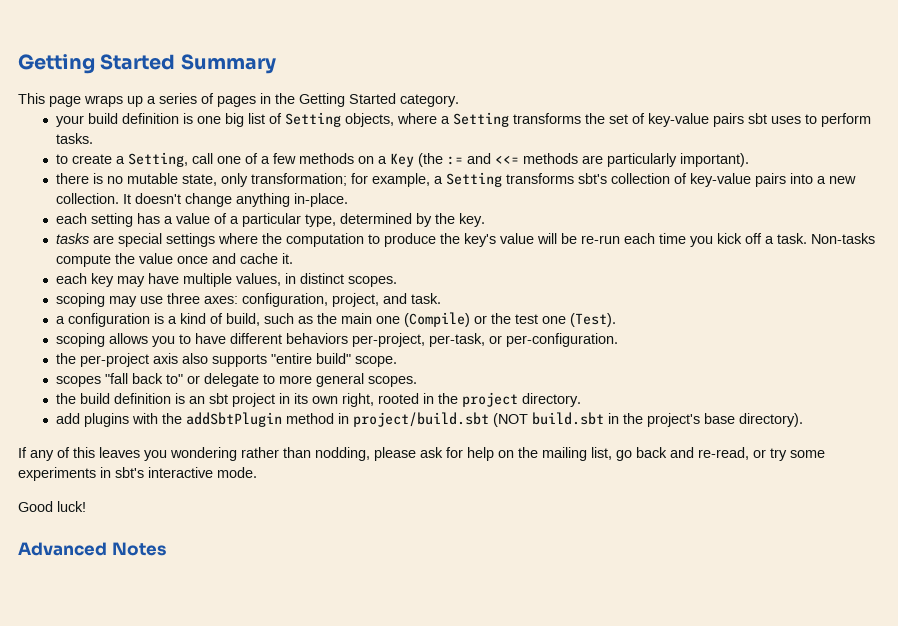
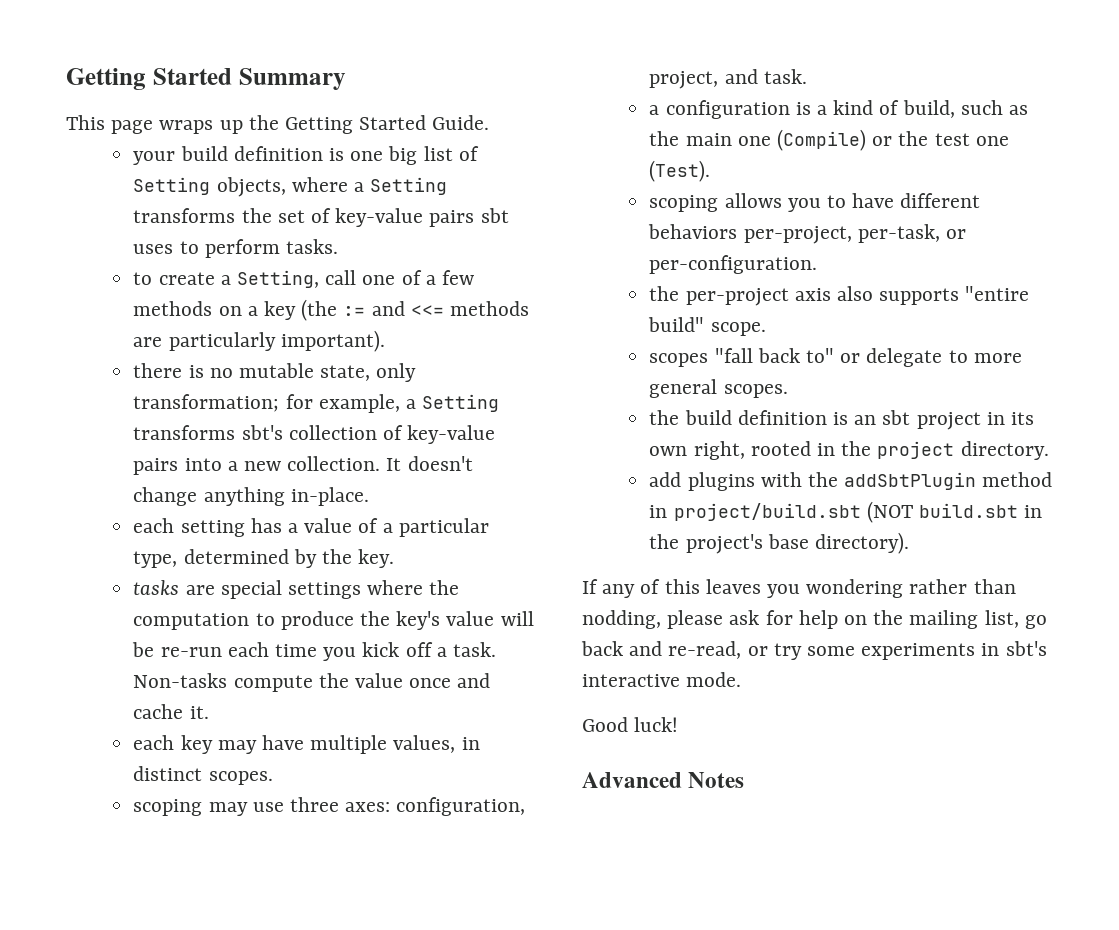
- This page wraps up a series of pages in the Getting Started category.
+ This page wraps up the Getting Started Guide.
- to create a Setting, call one of a few methods on a Key (the := and <<= methods are particularly important).
+ to create a Setting, call one of a few methods on a key (the := and <<= methods are particularly important).

